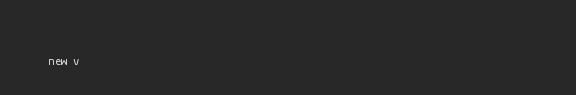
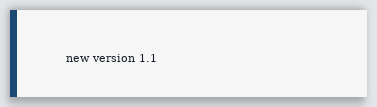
- new v
+ new version 1.1

